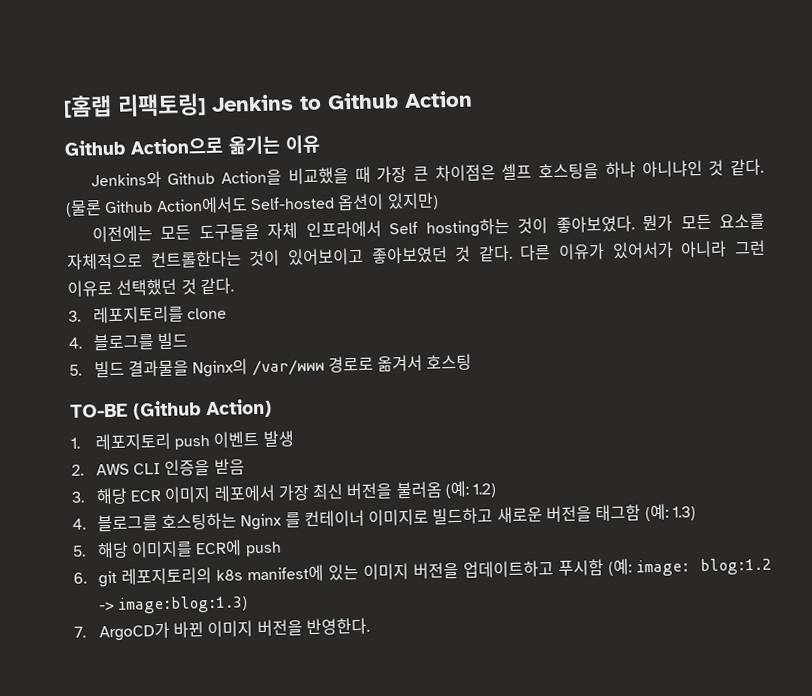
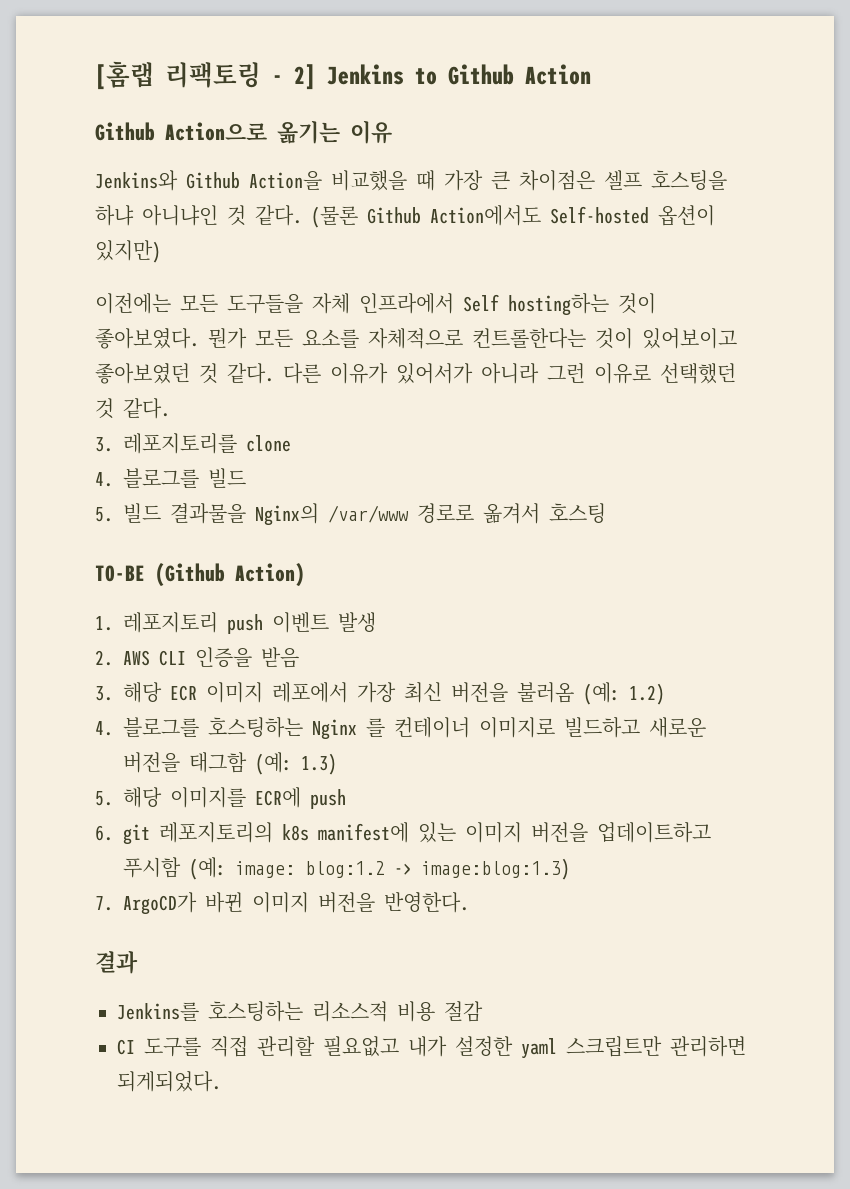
- [홈랩 리팩토링] Jenkins to Github Action
+ [홈랩 리팩토링 - 2] Jenkins to Github Action
+ 결과
+ Jenkins를 호스팅하는 리소스적 비용 절감
+ CI 도구를 직접 관리할 필요없고 내가 설정한 yaml 스크립트만 관리하면 되게되었다.

